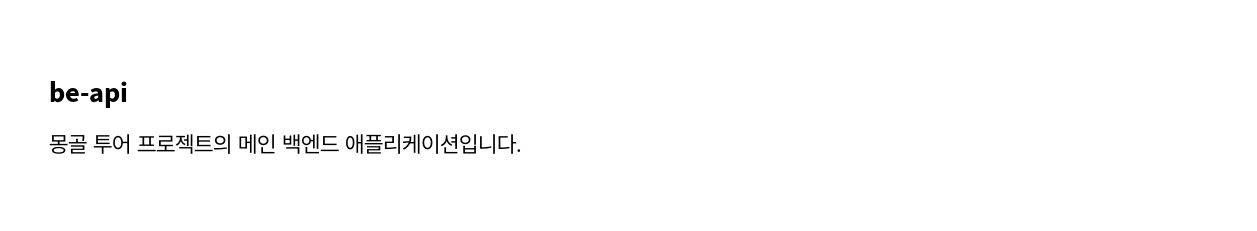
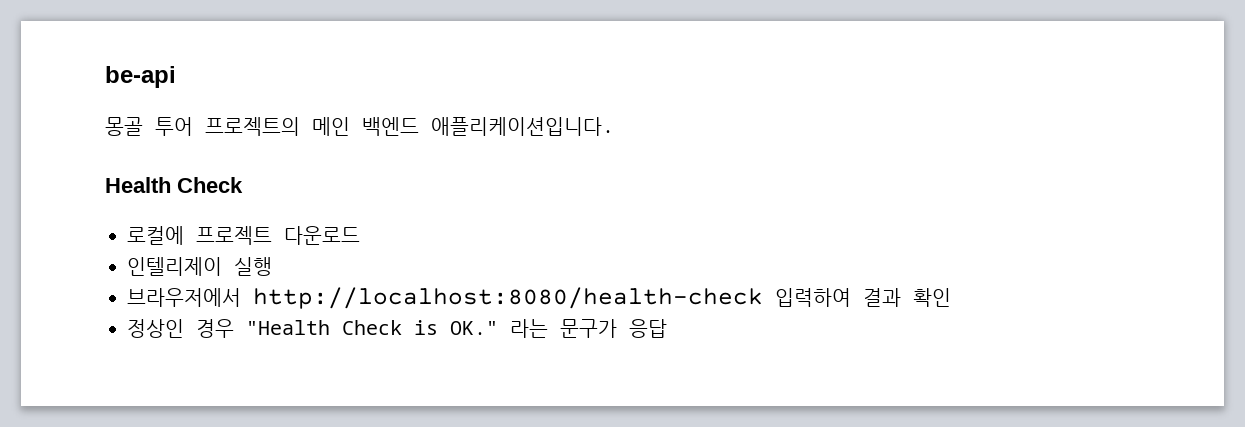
+ Health Check
+ 로컬에 프로젝트 다운로드
+ 인텔리제이 실행
+ 브라우저에서 http://localhost:8080/health-check 입력하여 결과 확인
+ 정상인 경우 "Health Check is OK." 라는 문구가 응답

